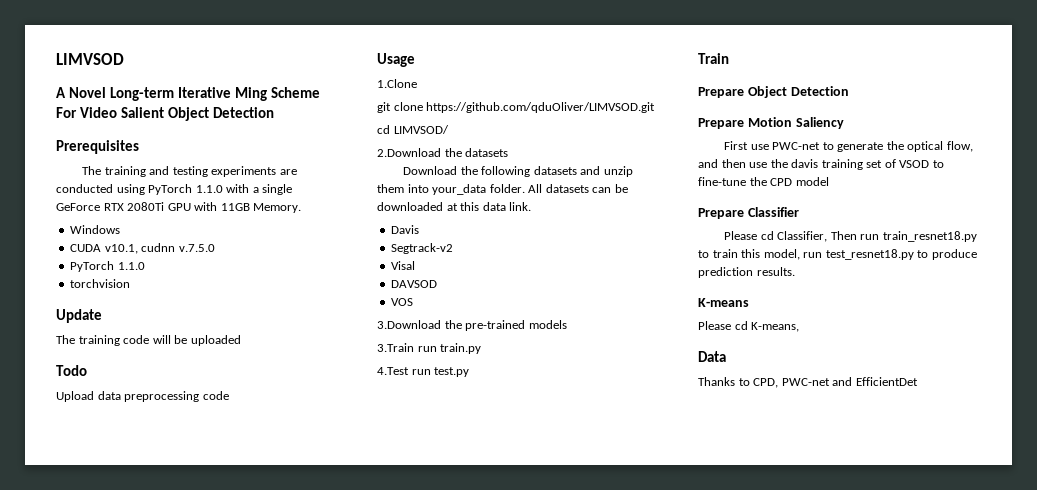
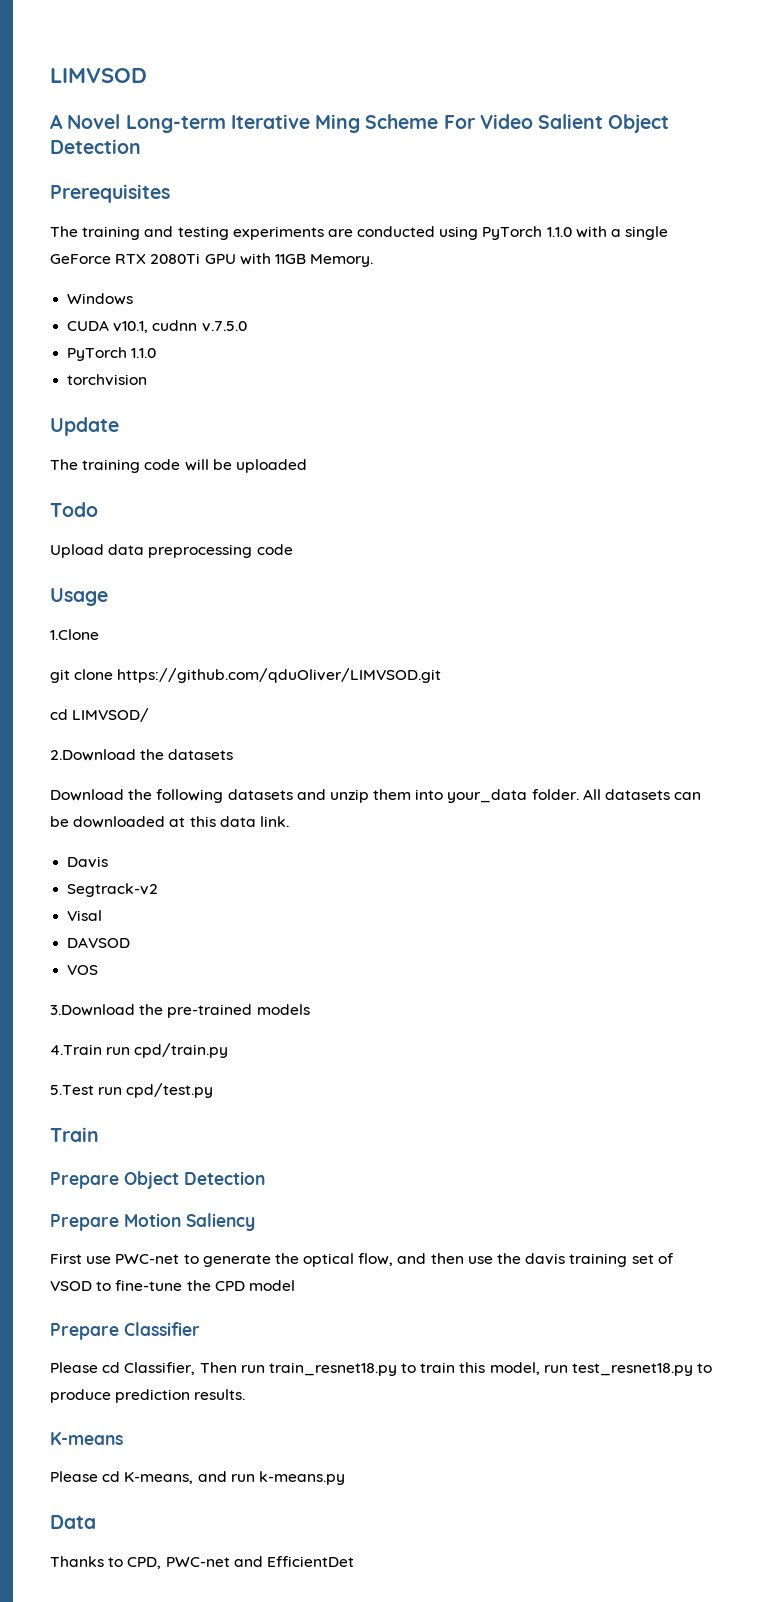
- 3.Train run train.py
- 4.Test run test.py
+ 4.Train run cpd/train.py
+ 5.Test run cpd/test.py
- Please cd K-means,
+ Please cd K-means, and run k-means.py

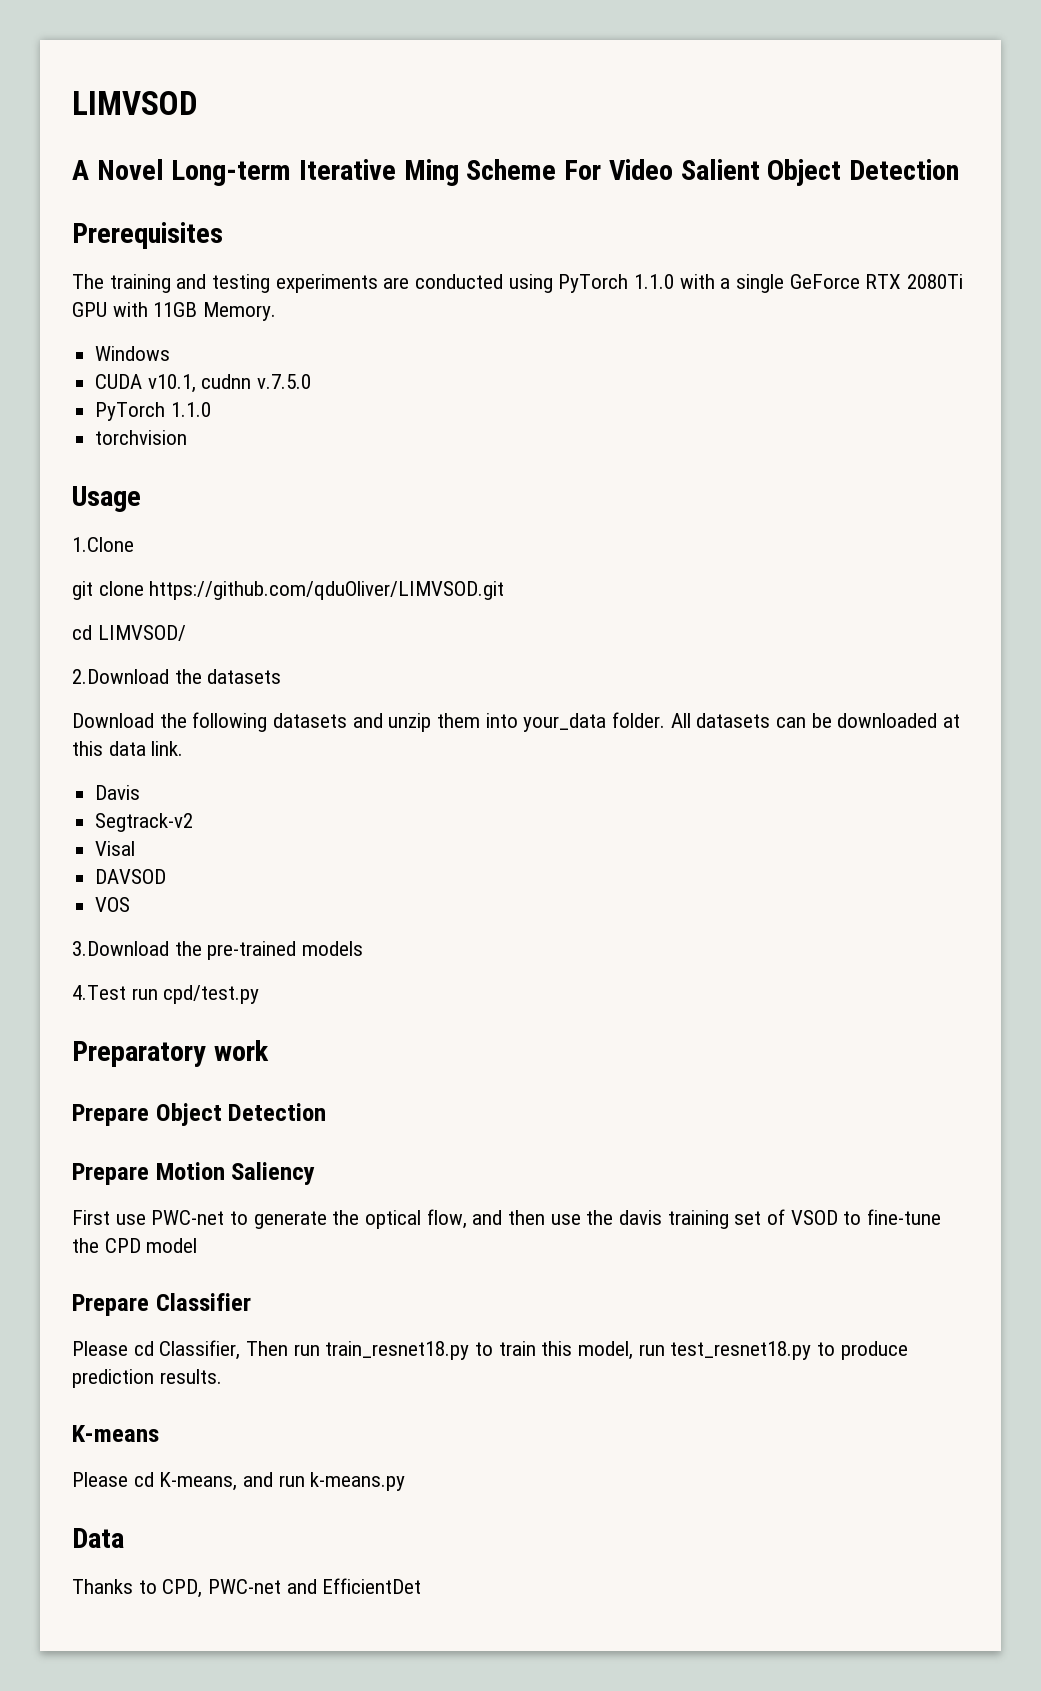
- Update
- The training code will be uploaded
- Todo
- Upload data preprocessing code
- 4.Train run cpd/train.py
- 5.Test run cpd/test.py
+ 4.Test run cpd/test.py
- Train
+ Preparatory work

